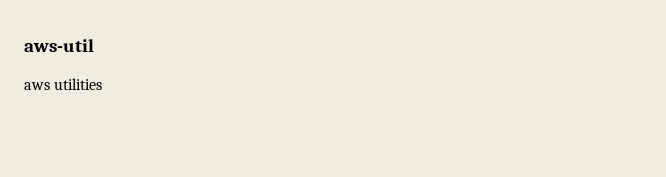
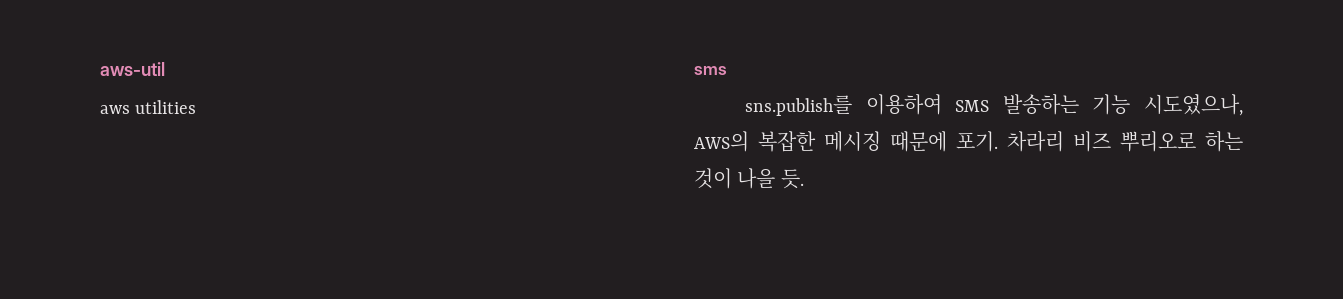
+ sms
+ sns.publish를 이용하여 SMS 발송하는 기능 시도였으나, AWS의 복잡한 메시징 때문에 포기. 차라리 비즈 뿌리오로 하는 것이 나을 듯.

